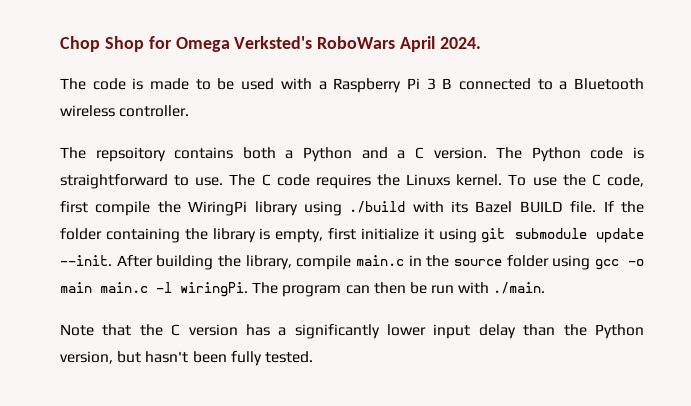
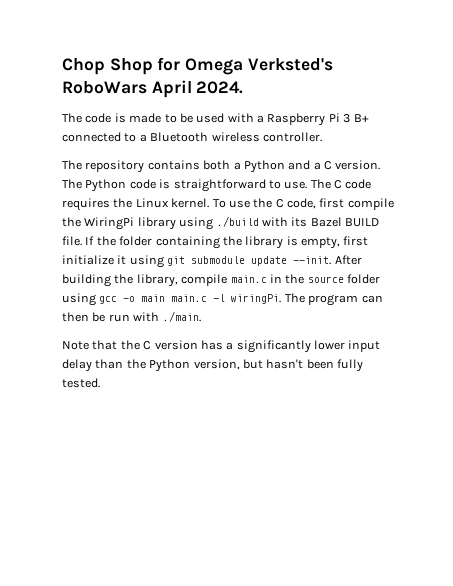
- The code is made to be used with a Raspberry Pi 3 B connected to a Bluetooth wireless controller.
+ The code is made to be used with a Raspberry Pi 3 B+ connected to a Bluetooth wireless controller.
- The repsoitory contains both a Python and a C version.
+ The repository contains both a Python and a C version.
- The C code requires the Linuxs kernel.
+ The C code requires the Linux kernel.

